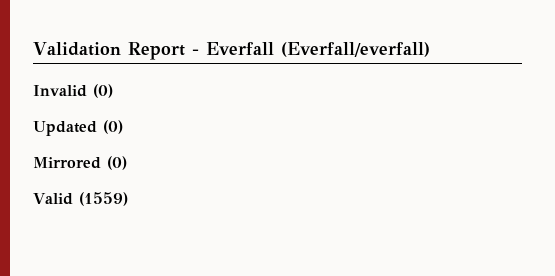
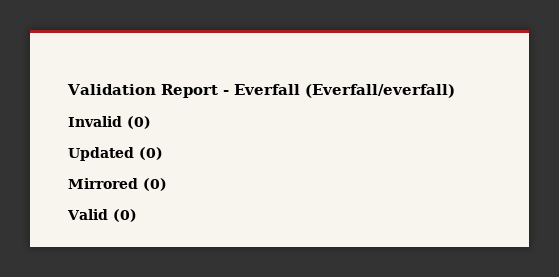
- Valid (1559)
+ Valid (0)

